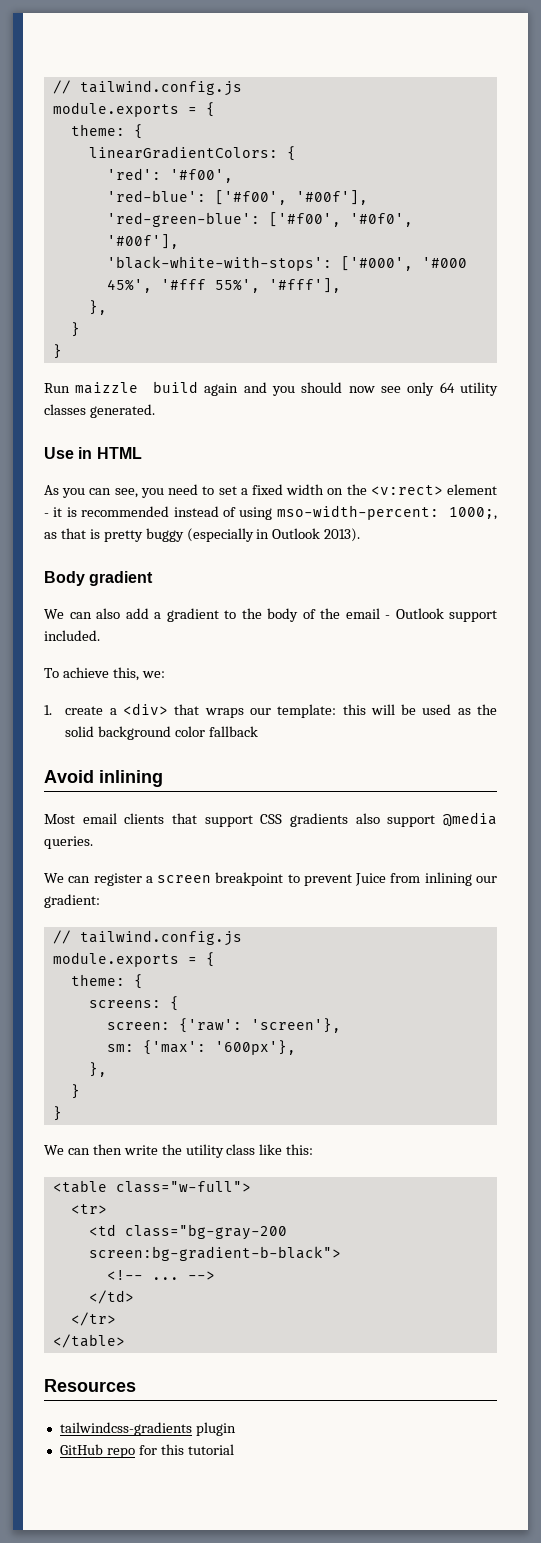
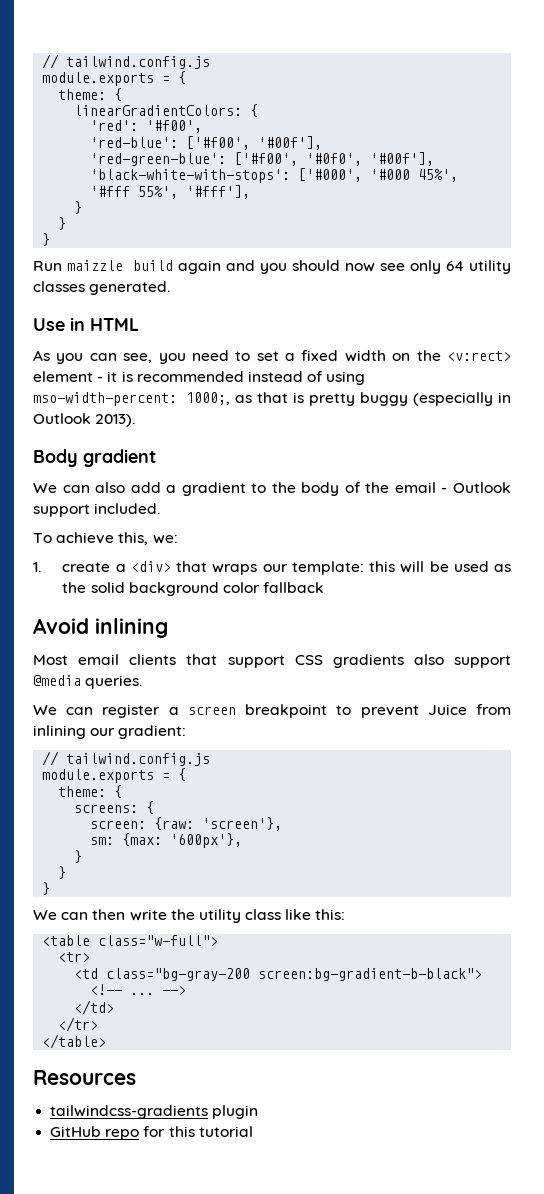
  'black-white-with-stops': ['#000', '#000 45%', '#fff 55%', '#fff'],
- },
+ }
- screen: {'raw': 'screen'},
+ screen: {raw: 'screen'},
- sm: {'max': '600px'},
- },
+ sm: {max: '600px'},
+ }

